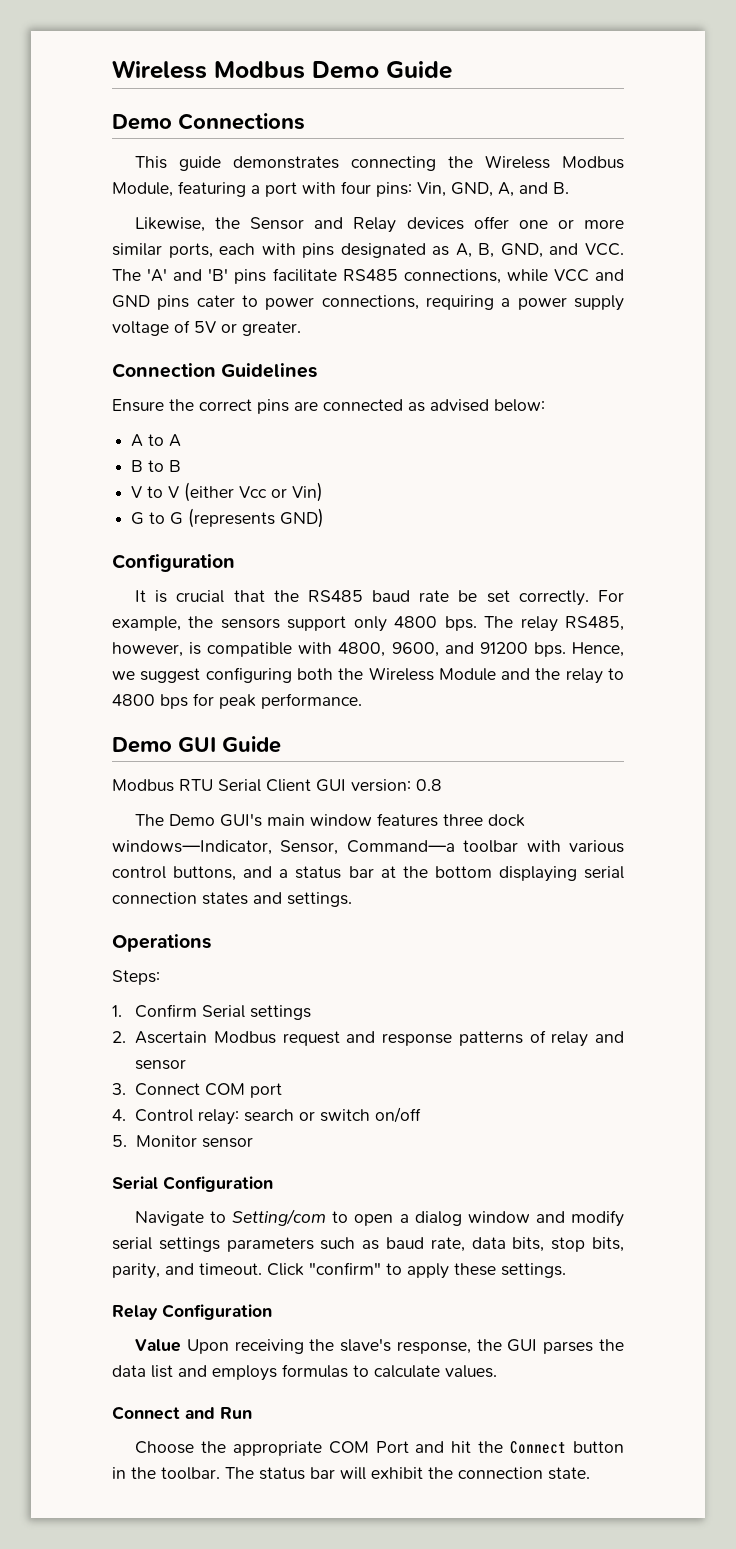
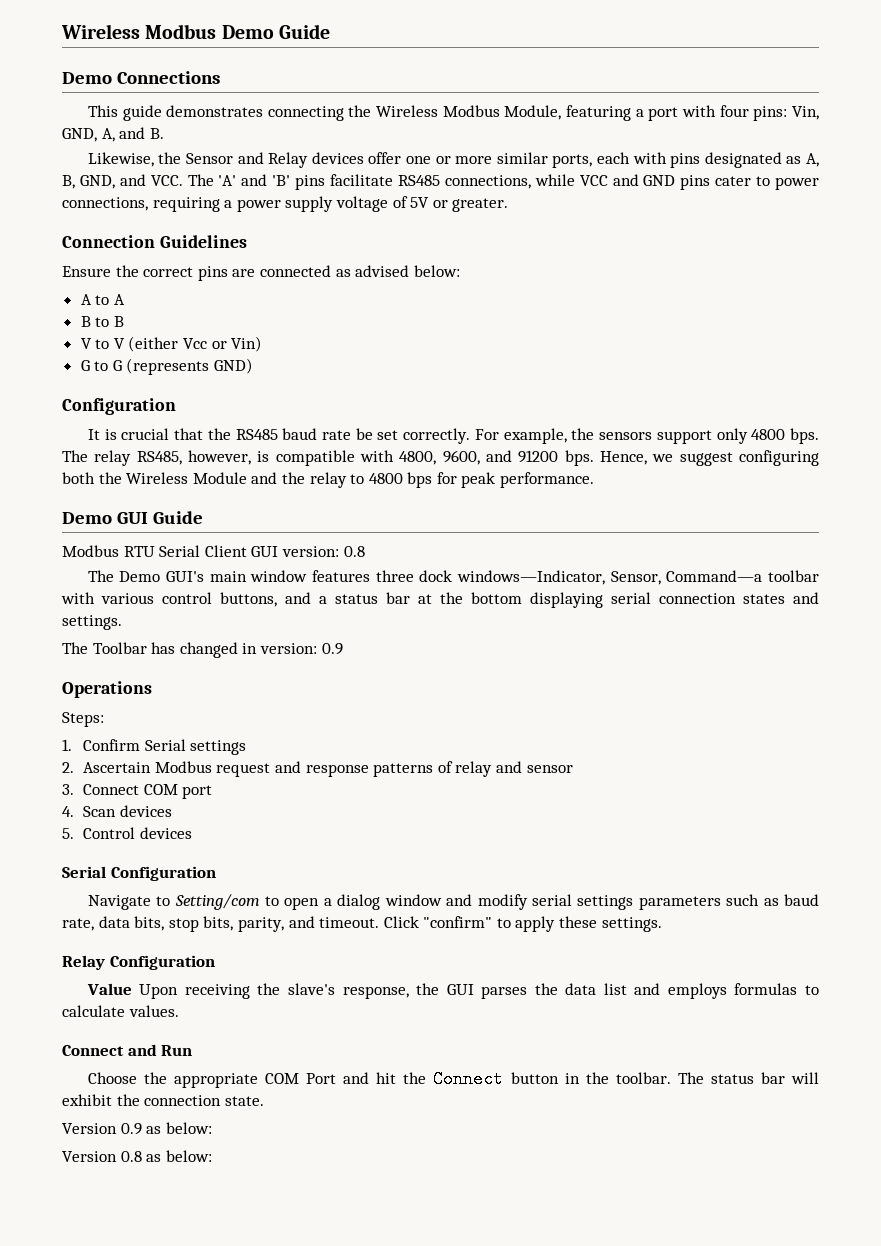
+ The Toolbar has changed in version: 0.9
- 4. Control relay: search or switch on/off
+ 4. Scan devices
- 5. Monitor sensor
+ 5. Control devices
+ Version 0.9 as below:
+ Version 0.8 as below:

